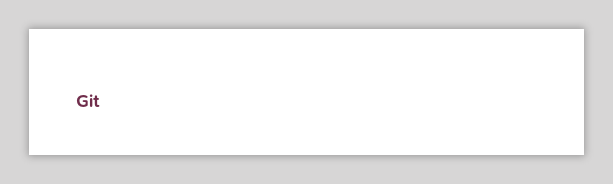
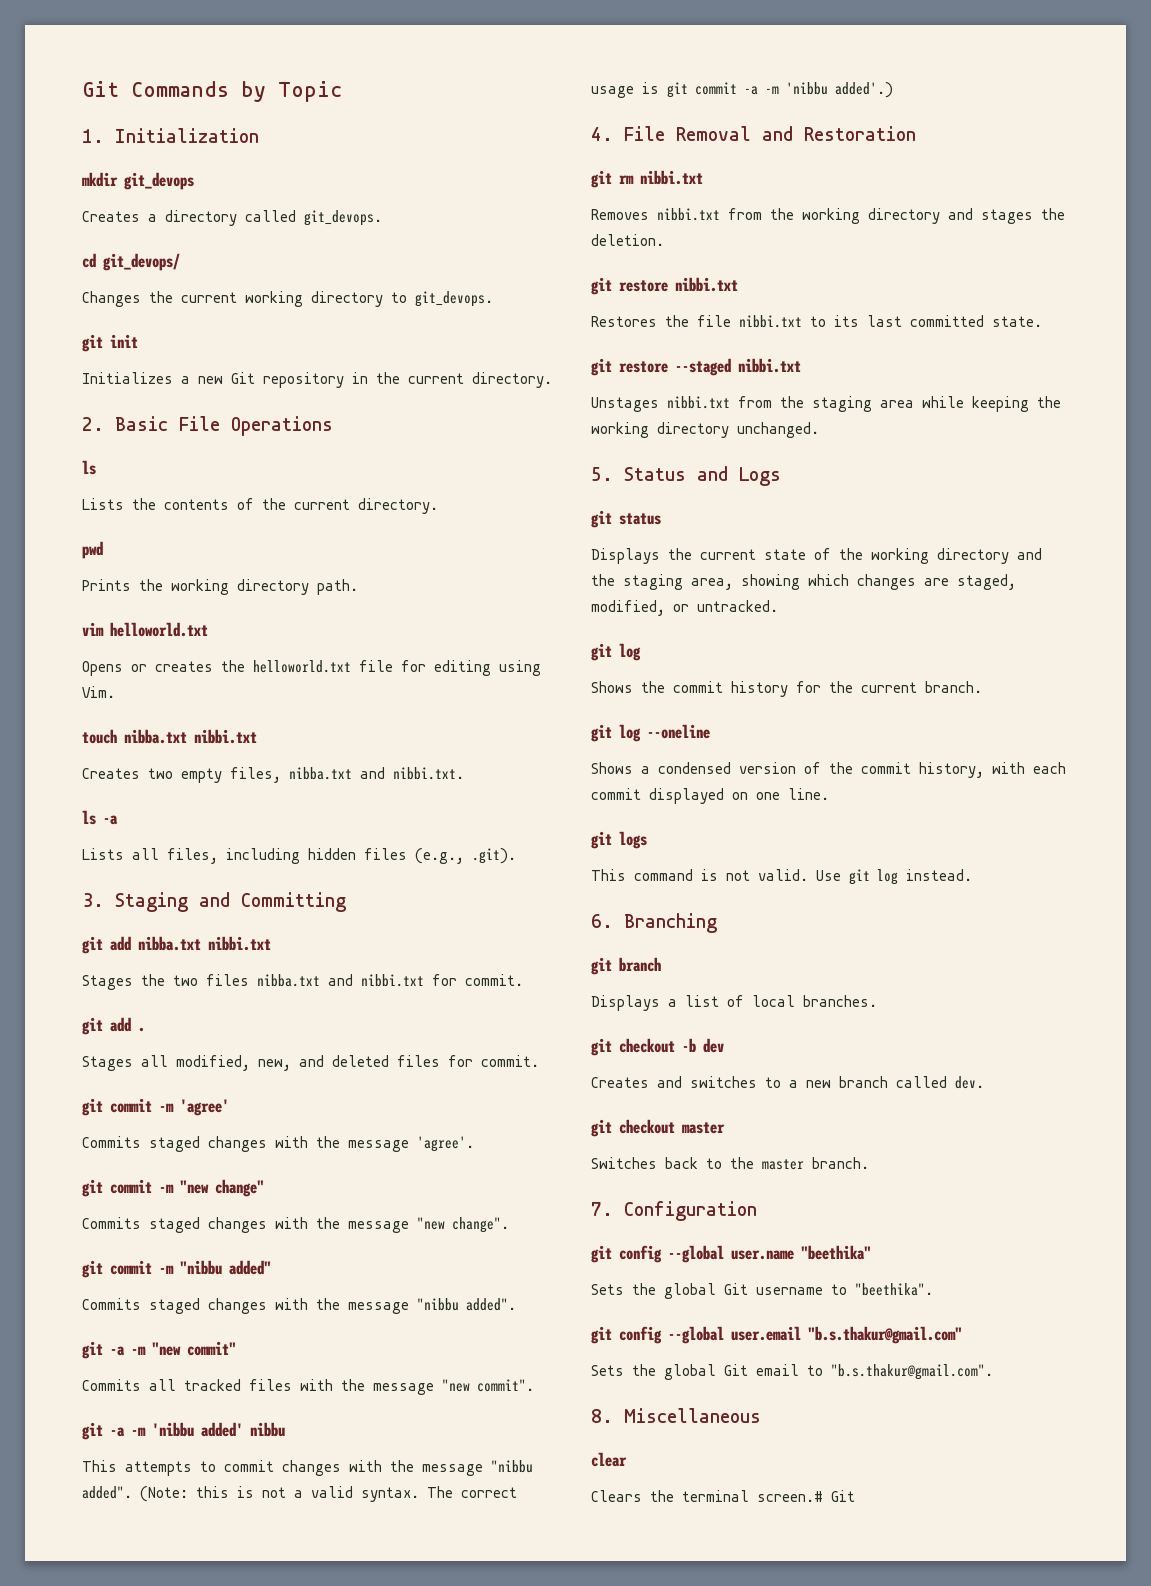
- Git
+ Git Commands by Topic
+ 1. Initialization
+ mkdir git_devops
+ Creates a directory called git_devops.
+ cd git_devops/
+ Changes the current working directory to git_devops.
+ git init
+ Initializes a new Git repository in the current directory.
+ 2. Basic File Operations
+ ls
+ Lists the contents of the current directory.
+ pwd
+ Prints the working directory path.
+ vim helloworld.txt
+ Opens or creates the helloworld.txt file for editing using Vim.
+ touch nibba.txt nibbi.txt
+ Creates two empty files, nibba.txt and nibbi.txt.
+ ls -a
+ Lists all files, including hidden files (e.g., .git).
+ 3. Staging and Committing
+ git add nibba.txt nibbi.txt
+ Stages the two files nibba.txt and nibbi.txt for commit.
+ git add .
+ Stages all modified, new, and deleted files for commit.
+ git commit -m 'agree'
+ Commits staged changes with the message 'agree'.
+ git commit -m "new change"
+ Commits staged changes with the message "new change".
+ git commit -m "nibbu added"
+ Commits staged changes with the message "nibbu added".
+ git -a -m "new commit"
+ Commits all tracked files with the message "new commit".
+ git -a -m 'nibbu added' nibbu
+ This attempts to commit changes with the message "nibbu added". (Note: this is not a valid syntax. The correct usage is git commit -a -m 'nibbu added'.)
+ 4. File Removal and Restoration
+ git rm nibbi.txt
+ Removes nibbi.txt from the working directory and stages the deletion.
+ git restore nibbi.txt
+ Restores the file nibbi.txt to its last committed state.
+ git restore --staged nibbi.txt
+ Unstages nibbi.txt from the staging area while keeping the working directory unchanged.
+ 5. Status and Logs
+ git status
+ Displays the current state of the working directory and the staging area, showing which changes are staged, modified, or untracked.
+ git log
+ Shows the commit history for the current branch.
+ git log --oneline
+ Shows a condensed version of the commit history, with each commit displayed on one line.
+ git logs
+ This command is not valid. Use git log instead.
+ 6. Branching
+ git branch
+ Displays a list of local branches.
+ git checkout -b dev
+ Creates and switches to a new branch called dev.
+ git checkout master
+ Switches back to the master branch.
+ 7. Configuration
+ git config --global user.name "beethika"
+ Sets the global Git username to "beethika".
+ git config --global user.email "b.s.thakur@gmail.com"
+ Sets the global Git email to "b.s.thakur@gmail.com".
+ 8. Miscellaneous
+ clear
+ Clears the terminal screen.# Git

